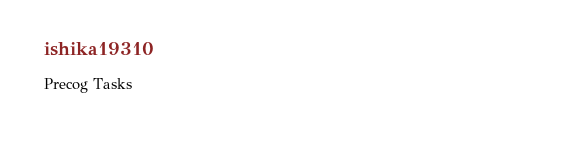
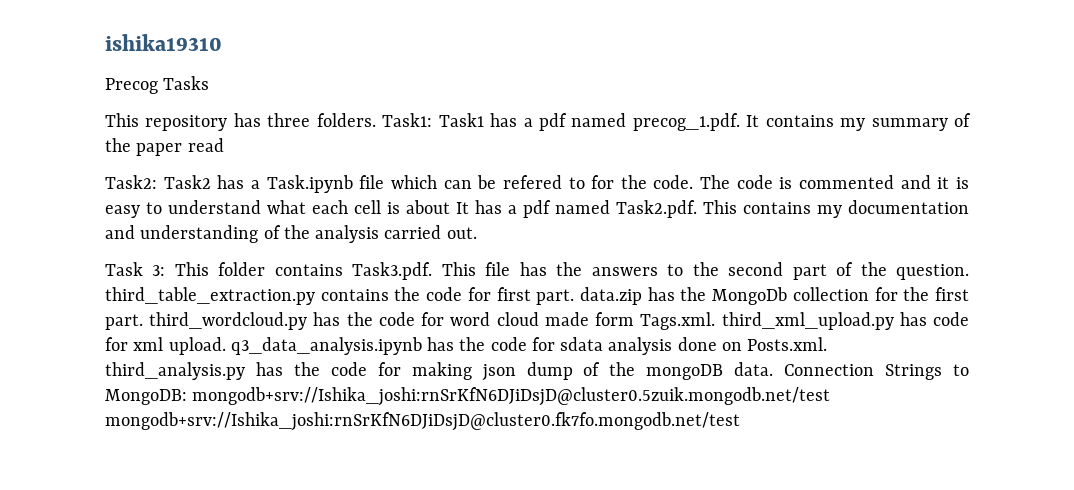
+ This repository has three folders. Task1: Task1 has a pdf named precog_1.pdf. It contains my summary of the paper read
+ Task2: Task2 has a Task.ipynb file which can be refered to for the code. The code is commented and it is easy to understand what each cell is about It has a pdf named Task2.pdf. This contains my documentation and understanding of the analysis carried out.
+ Task 3: This folder contains Task3.pdf. This file has the answers to the second part of the question. third_table_extraction.py contains the code for first part. data.zip has the MongoDb collection for the first part. third_wordcloud.py has the code for word cloud made form Tags.xml. third_xml_upload.py has code for xml upload. q3_data_analysis.ipynb has the code for sdata analysis done on Posts.xml. third_analysis.py has the code for making json dump of the mongoDB data. Connection Strings to MongoDB: mongodb+srv://Ishika_joshi:rnSrKfN6DJiDsjD@cluster0.5zuik.mongodb.net/test mongodb+srv://Ishika_joshi:rnSrKfN6DJiDsjD@cluster0.fk7fo.mongodb.net/test

